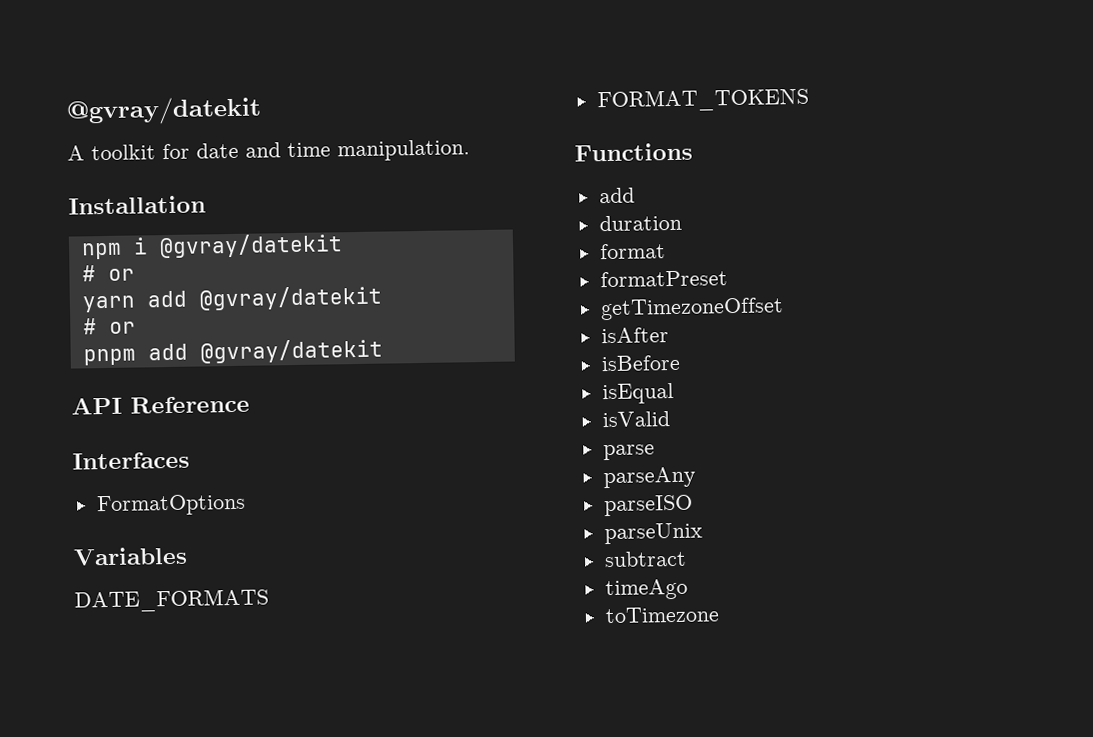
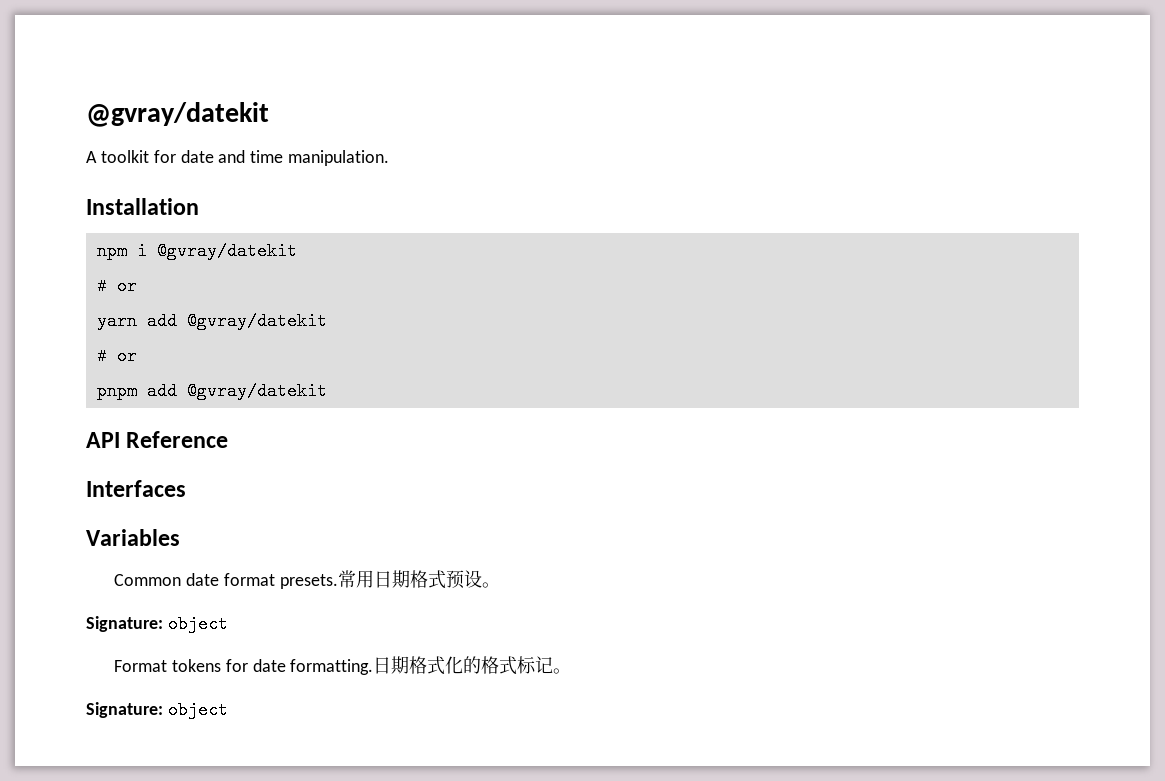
- FormatOptions
- DATE_FORMATS
- FORMAT_TOKENS
- Functions
- add
- duration
- format
- formatPreset
- getTimezoneOffset
- isAfter
- isBefore
- isEqual
- isValid
- parse
- parseAny
- parseISO
- parseUnix
- subtract
- timeAgo
- toTimezone
+ Common date format presets.常用日期格式预设。
+ Signature: object
+ Format tokens for date formatting.日期格式化的格式标记。
+ Signature: object

